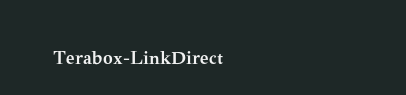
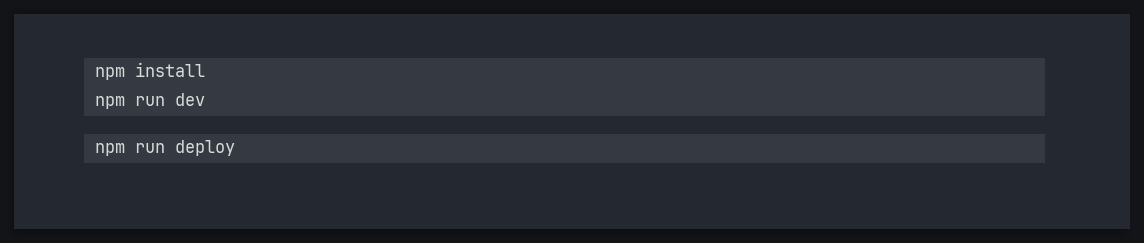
- Terabox-LinkDirect
+ npm install
+ npm run dev
+ npm run deploy

